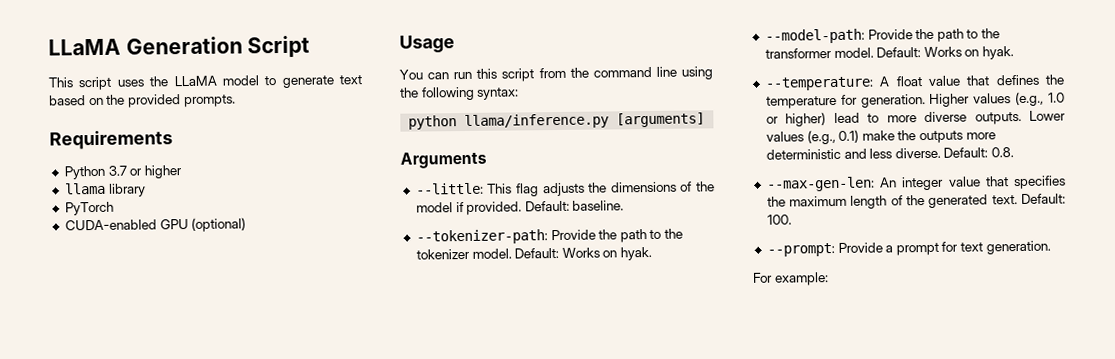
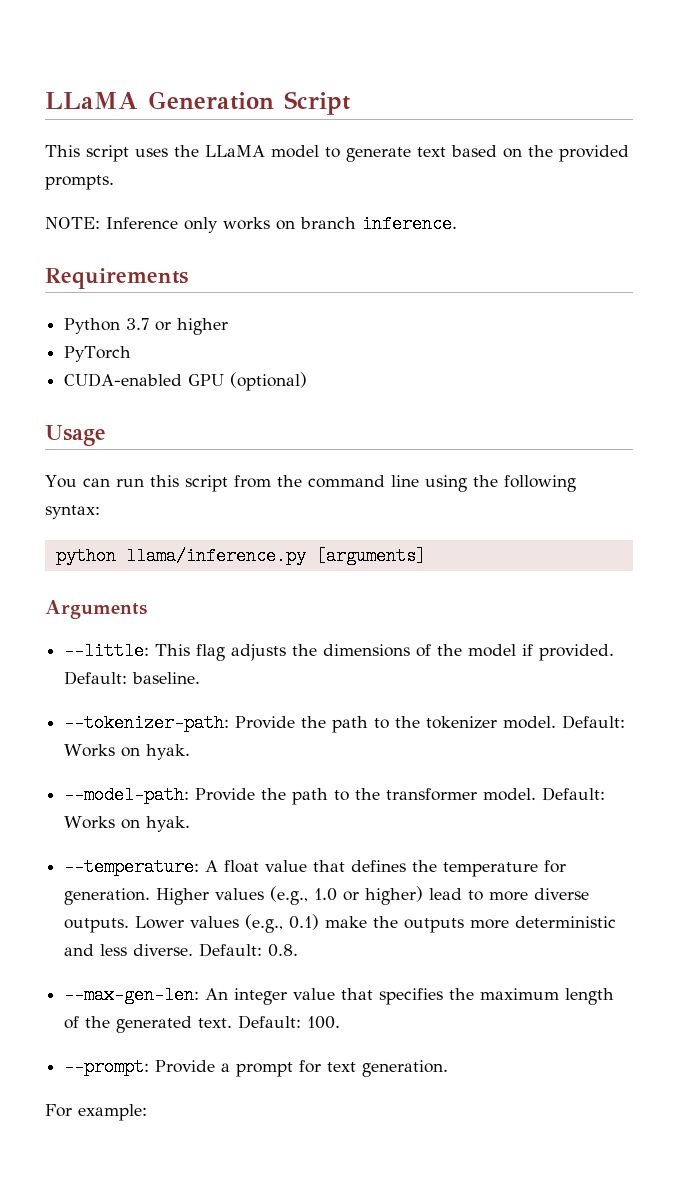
+ NOTE: Inference only works on branch inference.
- llama library

